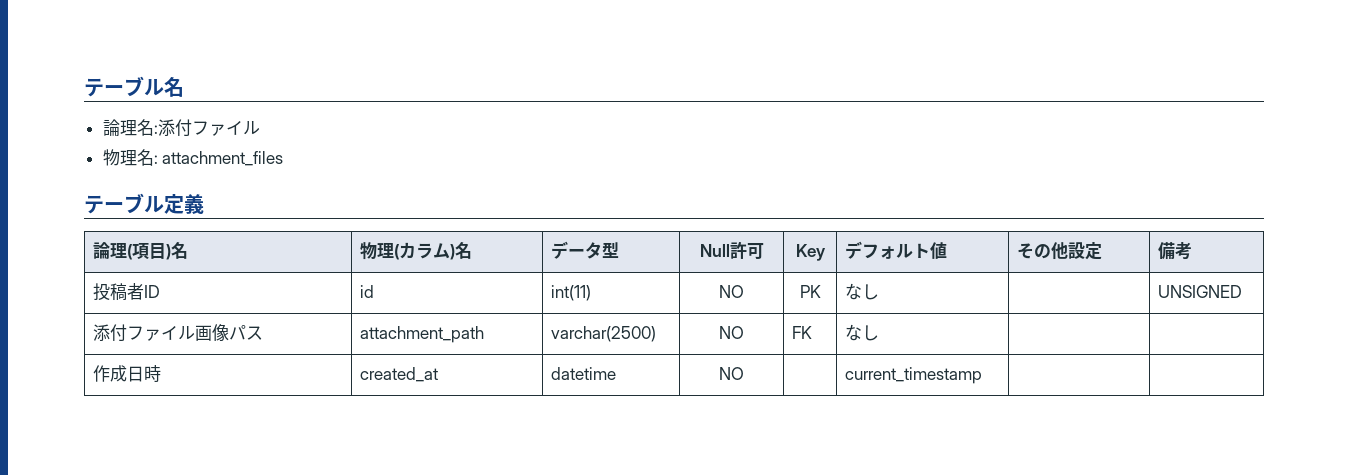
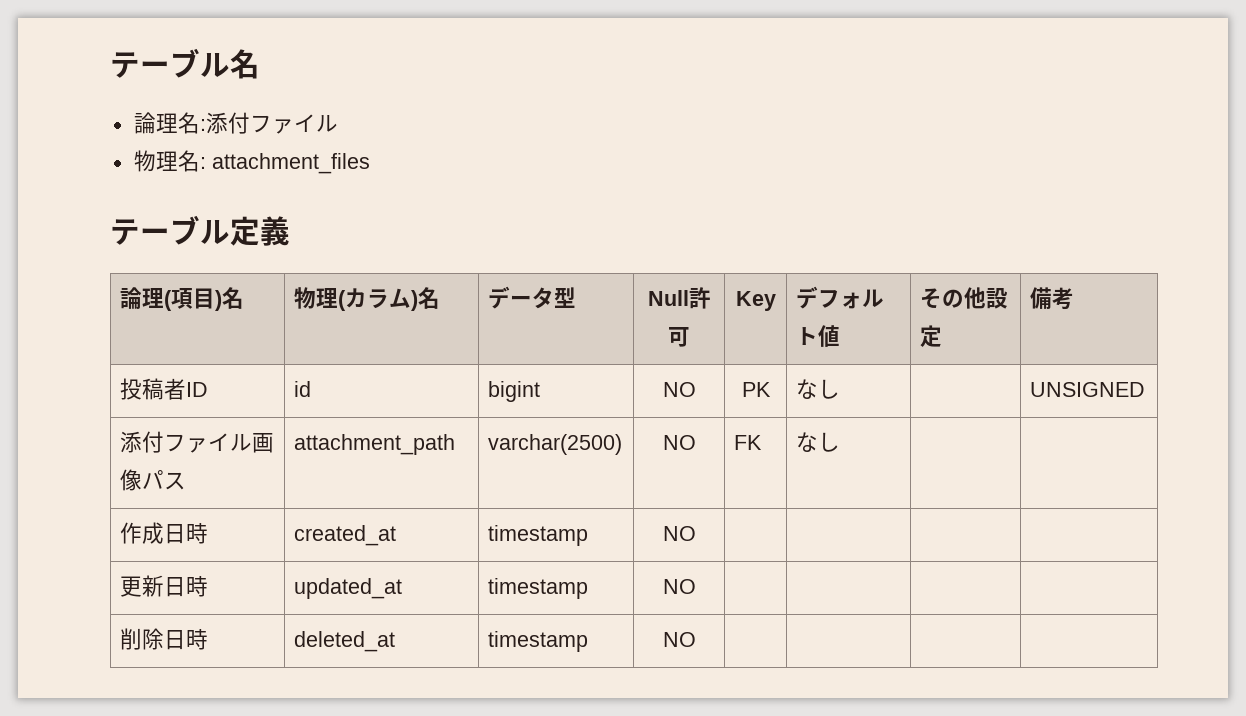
- 投稿者ID | id | int(11) | NO | PK | なし | | UNSIGNED
+ 投稿者ID | id | bigint | NO | PK | なし | | UNSIGNED
- 作成日時 | created_at | datetime | NO | | current_timestamp | |
+ 作成日時 | created_at | timestamp | NO | | | |
+ 更新日時 | updated_at | timestamp | NO | | | |
+ 削除日時 | deleted_at | timestamp | NO | | | |

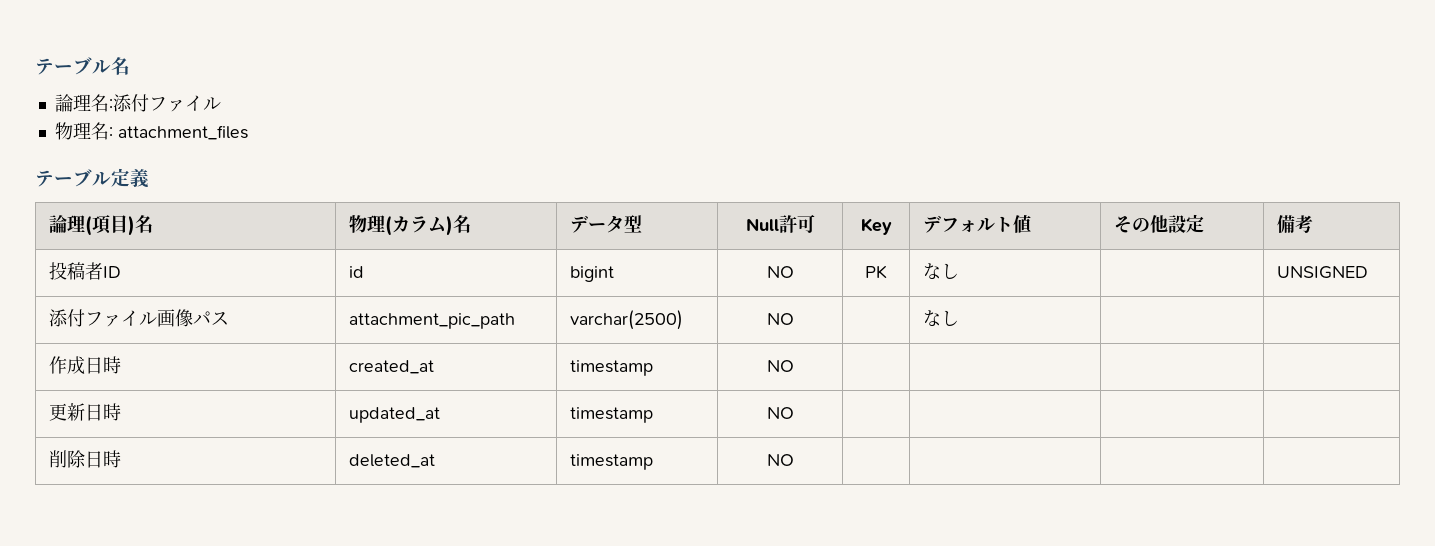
- 添付ファイル画像パス | attachment_path | varchar(2500) | NO | FK | なし | |
+ 添付ファイル画像パス | attachment_pic_path | varchar(2500) | NO | | なし | |

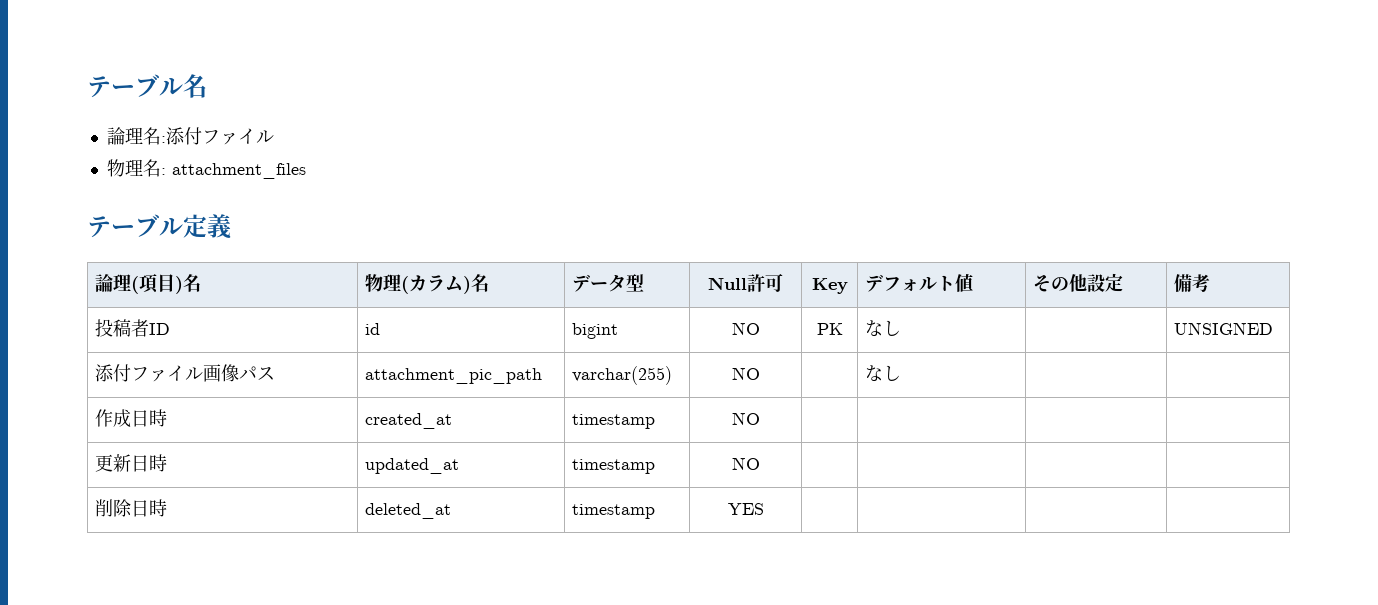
- 添付ファイル画像パス | attachment_pic_path | varchar(2500) | NO | | なし | |
+ 添付ファイル画像パス | attachment_pic_path | varchar(255) | NO | | なし | |
- 削除日時 | deleted_at | timestamp | NO | | | |
+ 削除日時 | deleted_at | timestamp | YES | | | |

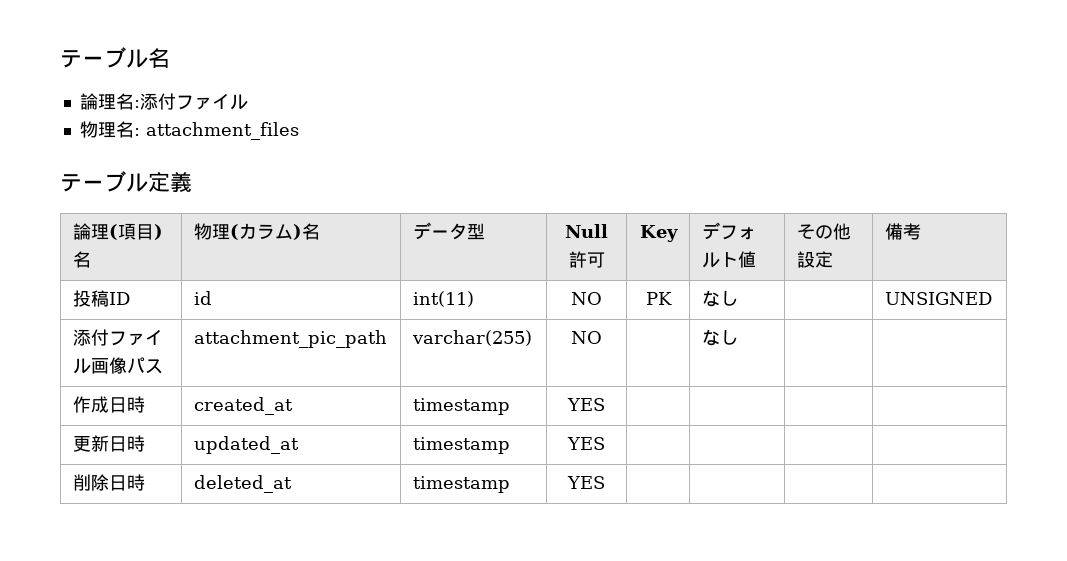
- 投稿者ID | id | bigint | NO | PK | なし | | UNSIGNED
+ 投稿ID | id | int(11) | NO | PK | なし | | UNSIGNED
- 作成日時 | created_at | timestamp | NO | | | |
+ 作成日時 | created_at | timestamp | YES | | | |
- 更新日時 | updated_at | timestamp | NO | | | |
+ 更新日時 | updated_at | timestamp | YES | | | |

